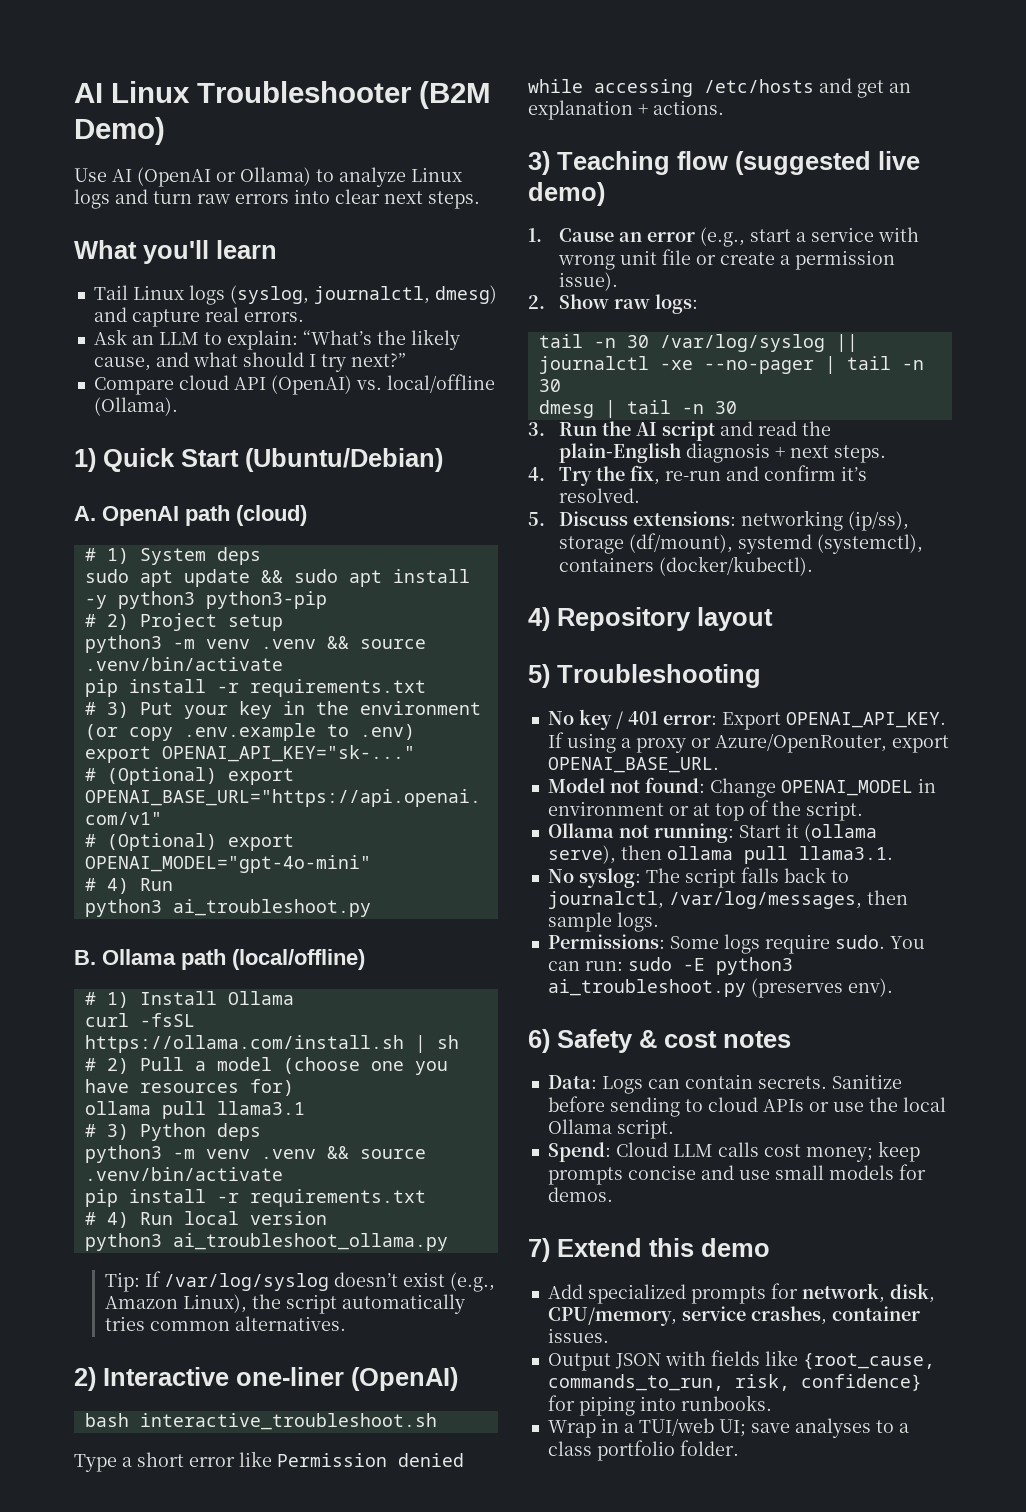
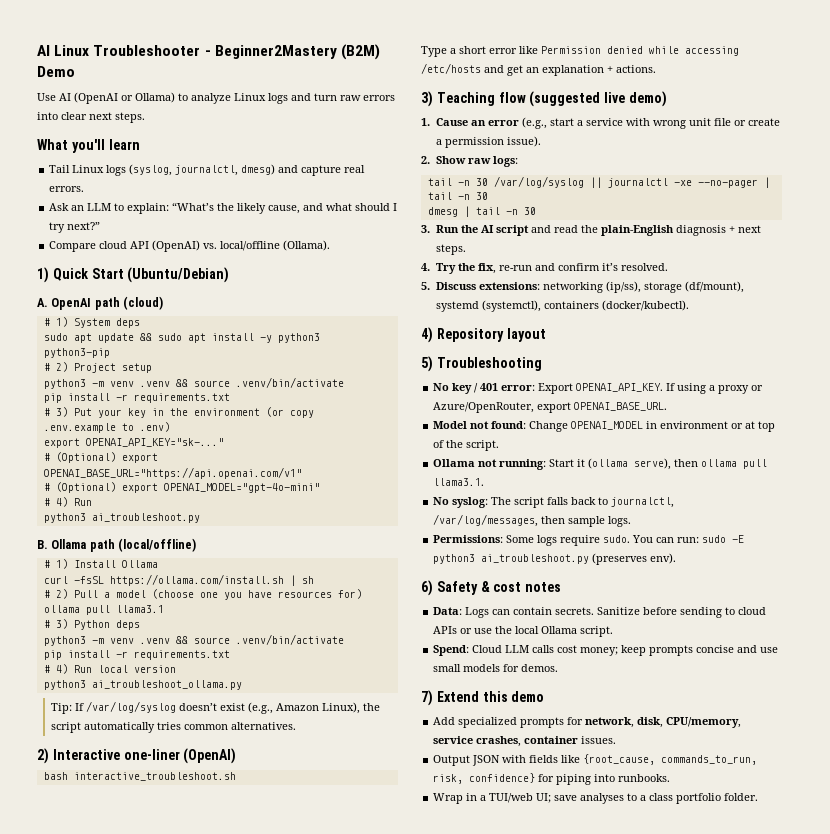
- AI Linux Troubleshooter (B2M Demo)
+ AI Linux Troubleshooter - Beginner2Mastery (B2M) Demo

